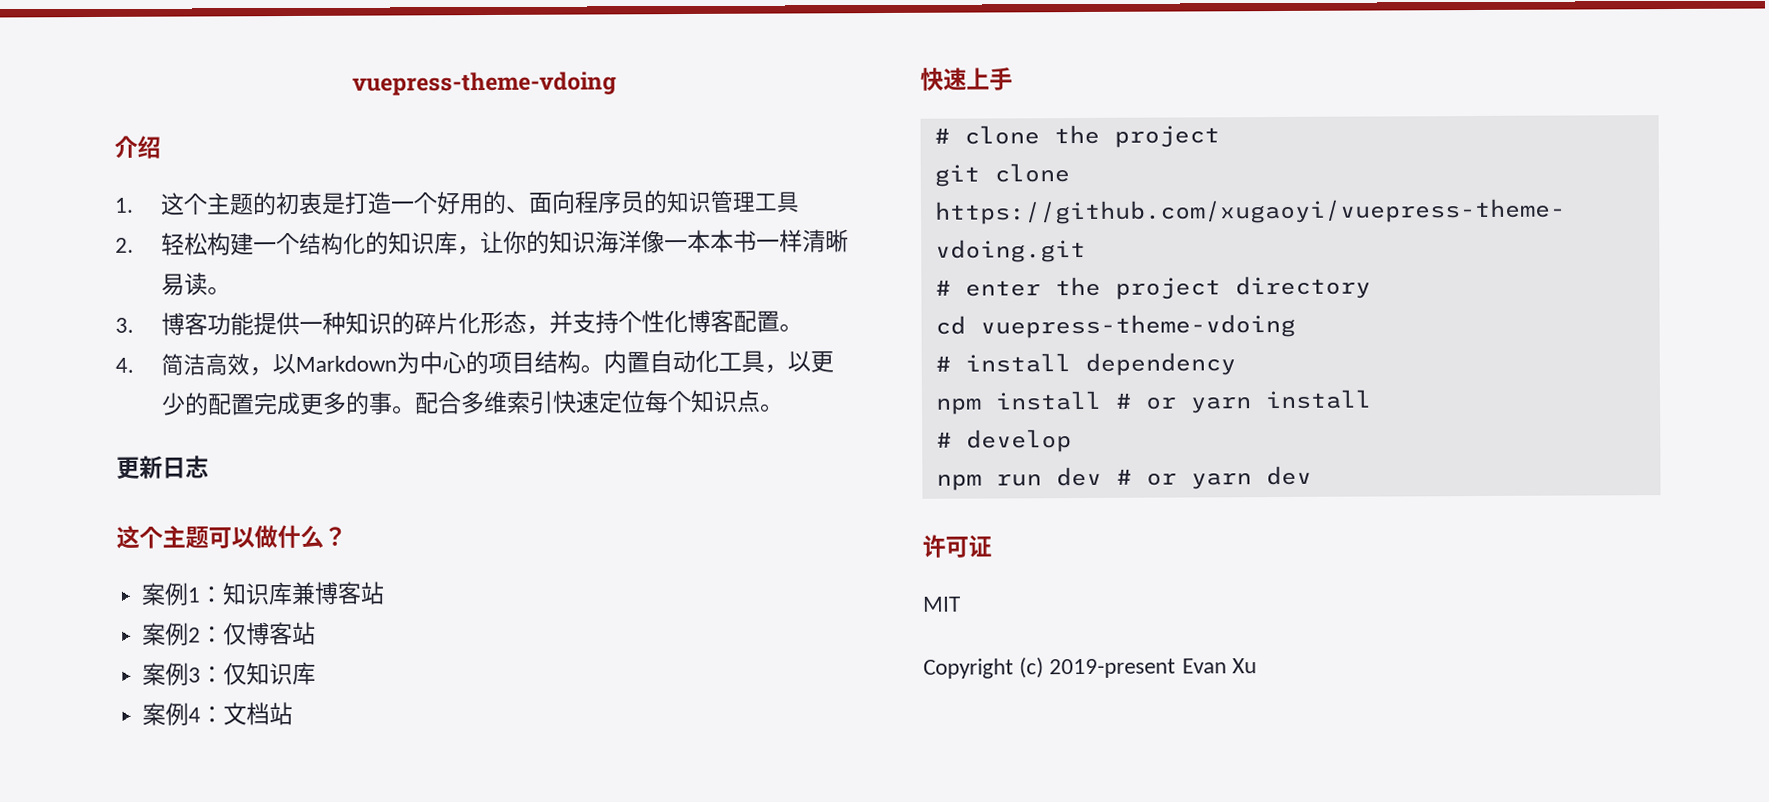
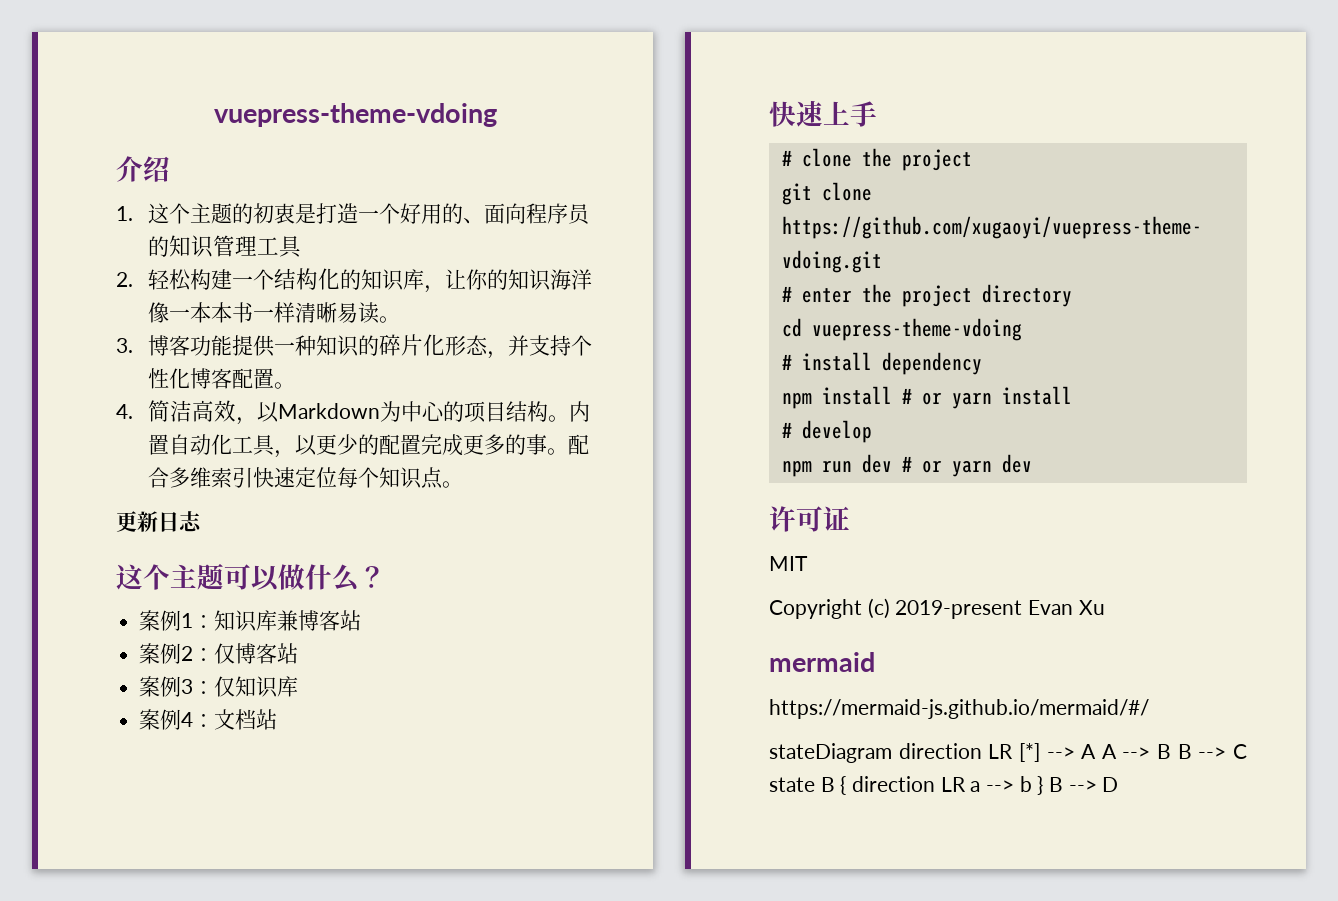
+ mermaid
+ https://mermaid-js.github.io/mermaid/#/
+ stateDiagram direction LR [*] --> A A --> B B --> C state B { direction LR a --> b } B --> D

